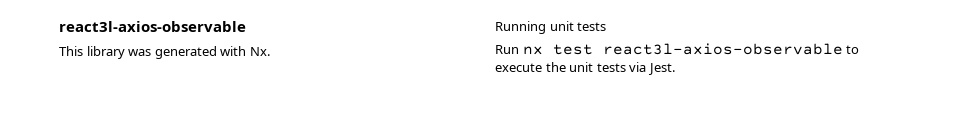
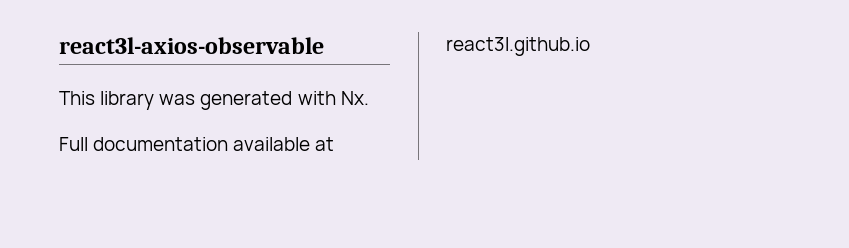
- Running unit tests
- Run nx test react3l-axios-observable to execute the unit tests via Jest.
+ Full documentation available at react3l.github.io

